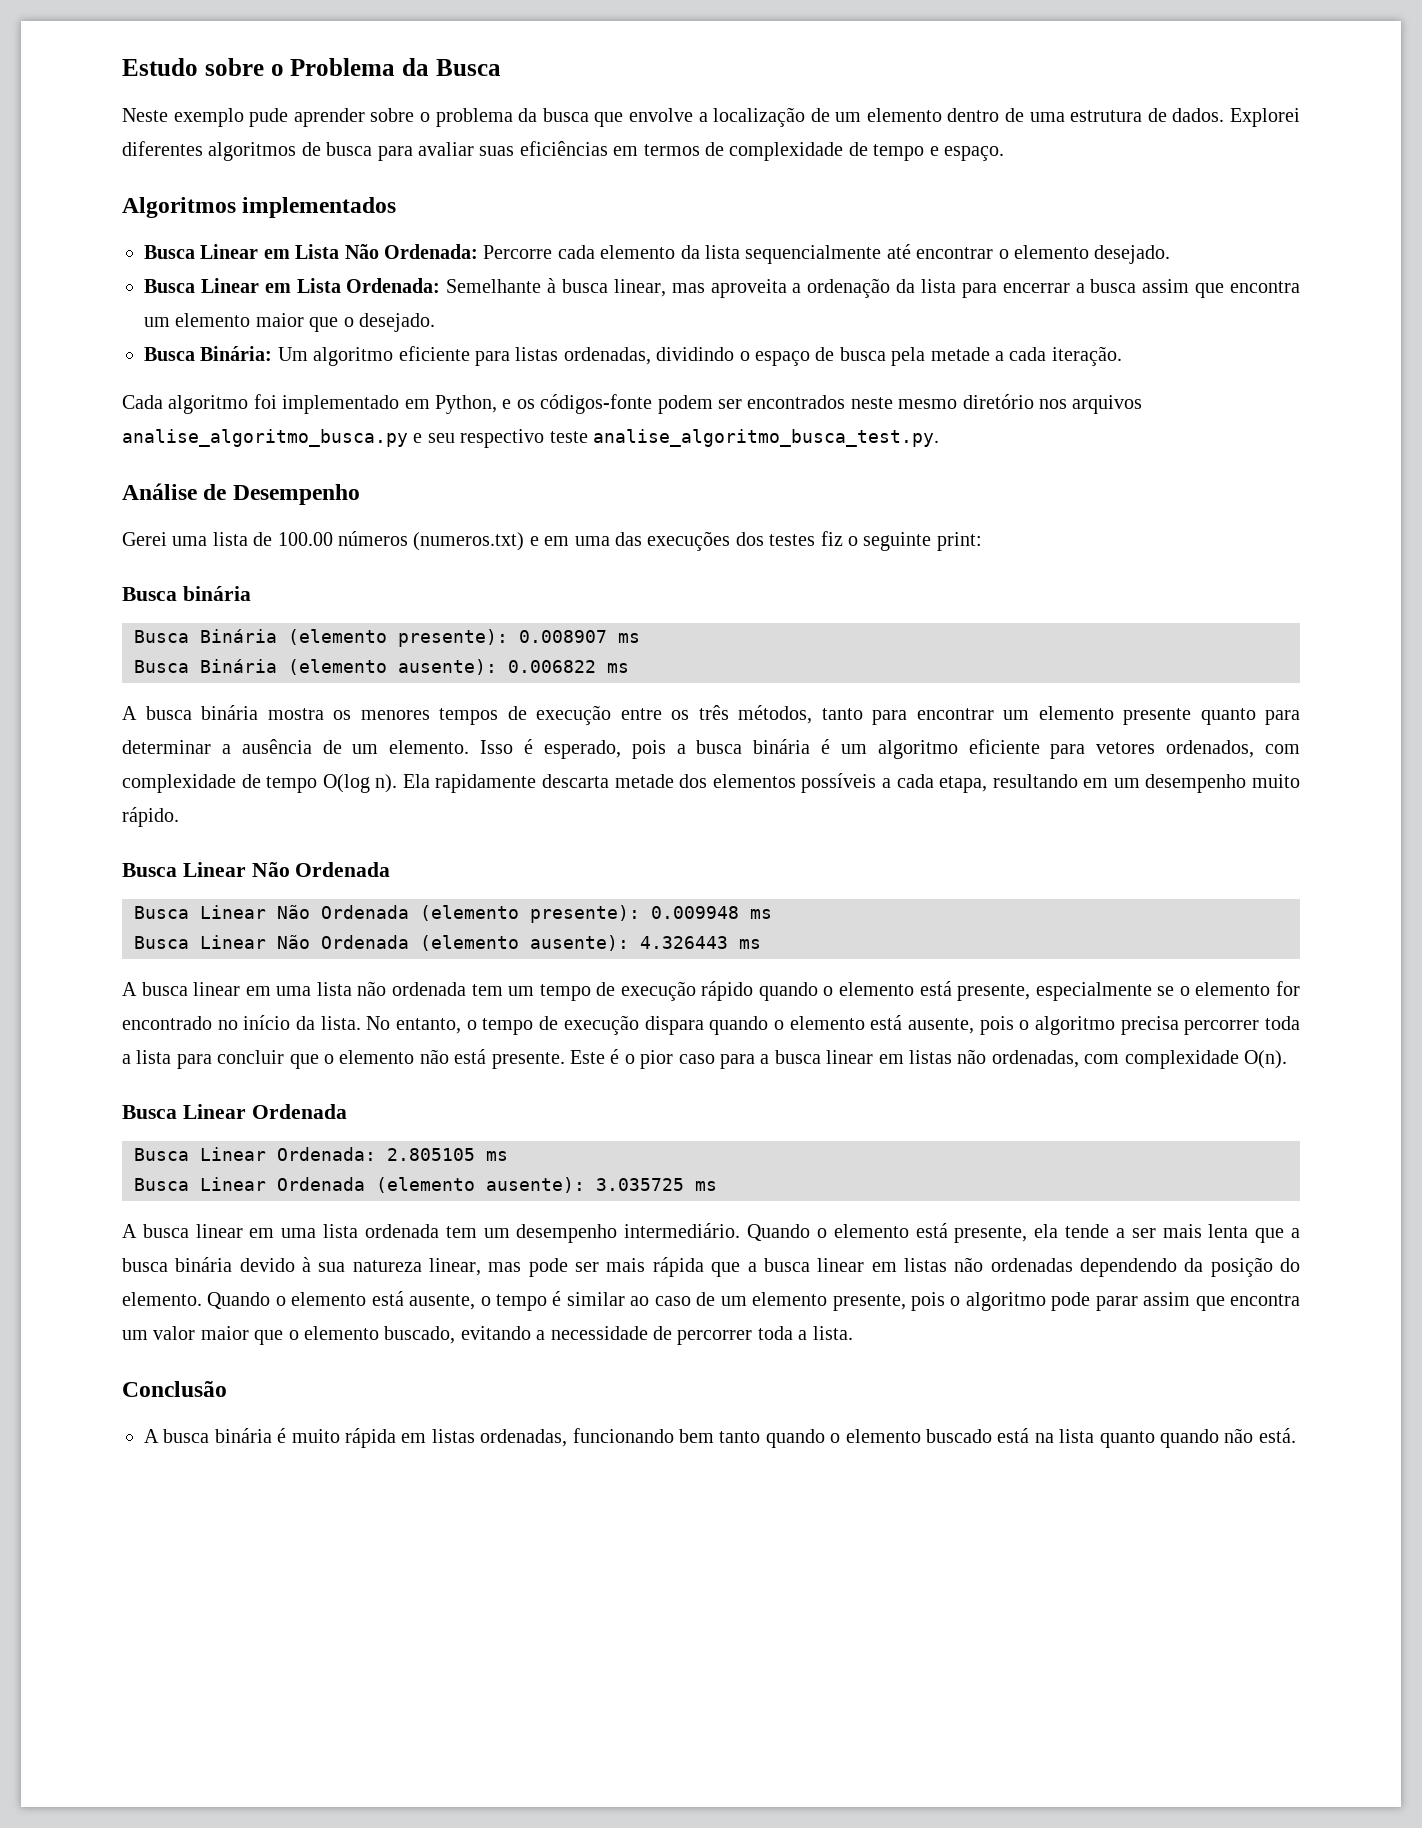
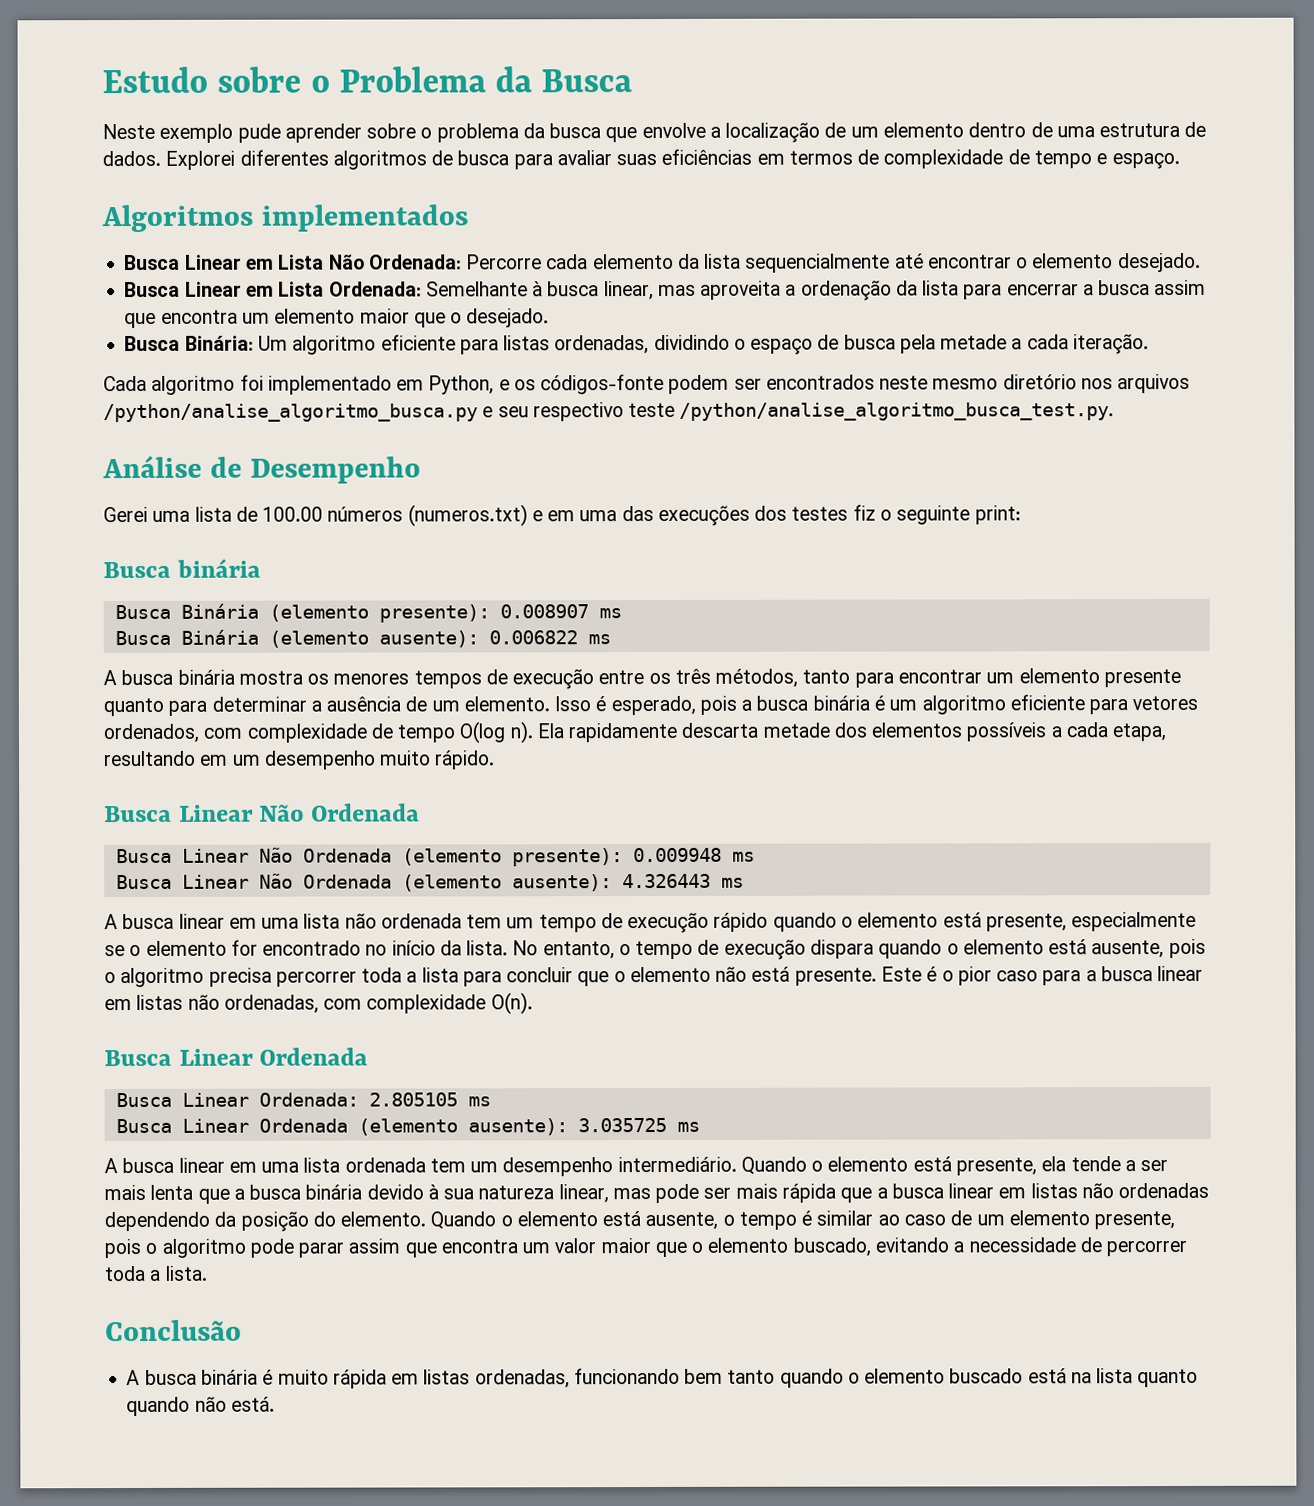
- Cada algoritmo foi implementado em Python, e os códigos-fonte podem ser encontrados neste mesmo diretório nos arquivos analise_algoritmo_busca.py e seu respectivo teste analise_algoritmo_busca_test.py.
+ Cada algoritmo foi implementado em Python, e os códigos-fonte podem ser encontrados neste mesmo diretório nos arquivos /python/analise_algoritmo_busca.py e seu respectivo teste /python/analise_algoritmo_busca_test.py.

